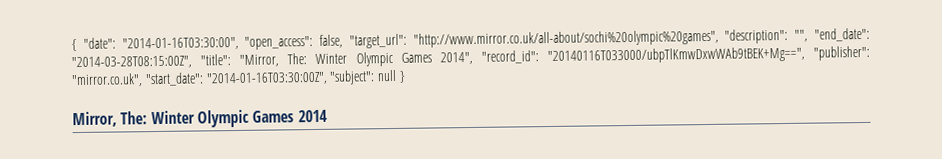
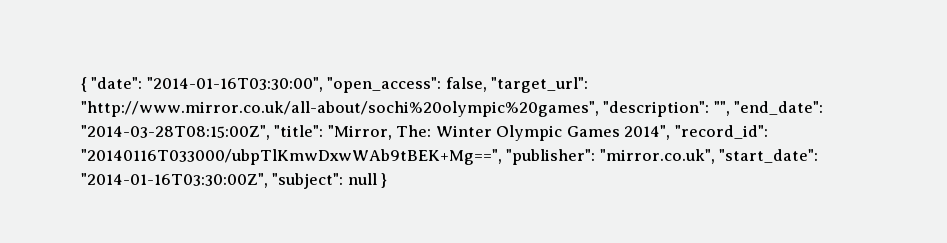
- Mirror, The: Winter Olympic Games 2014

